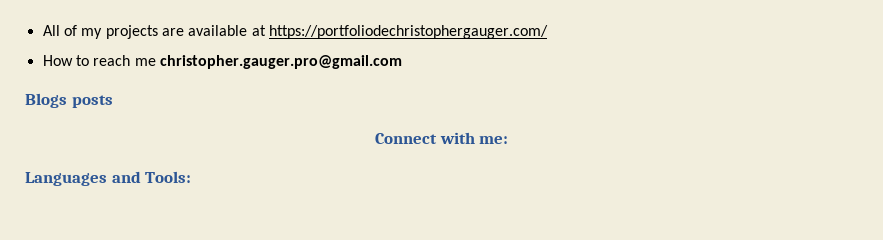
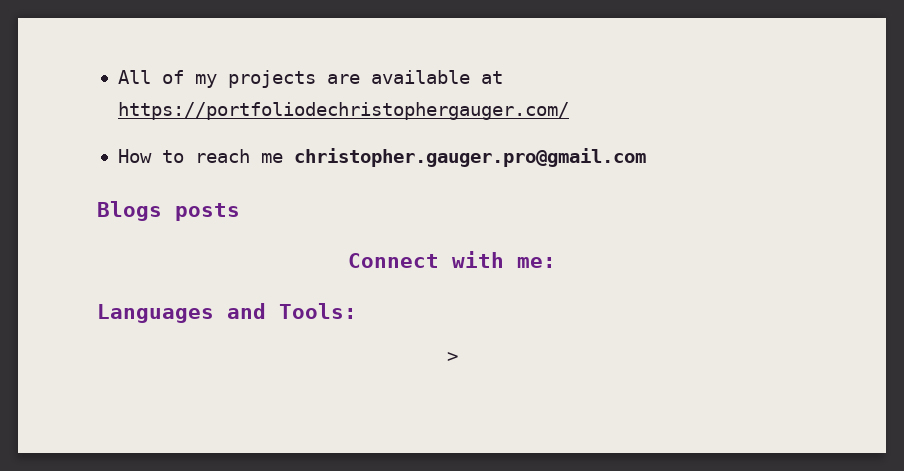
+ >

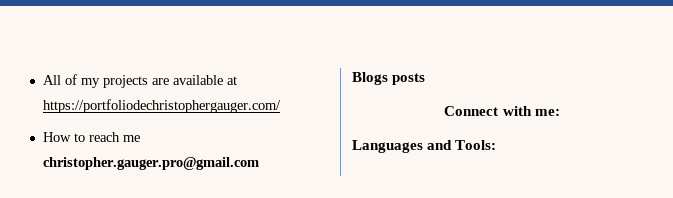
- >

